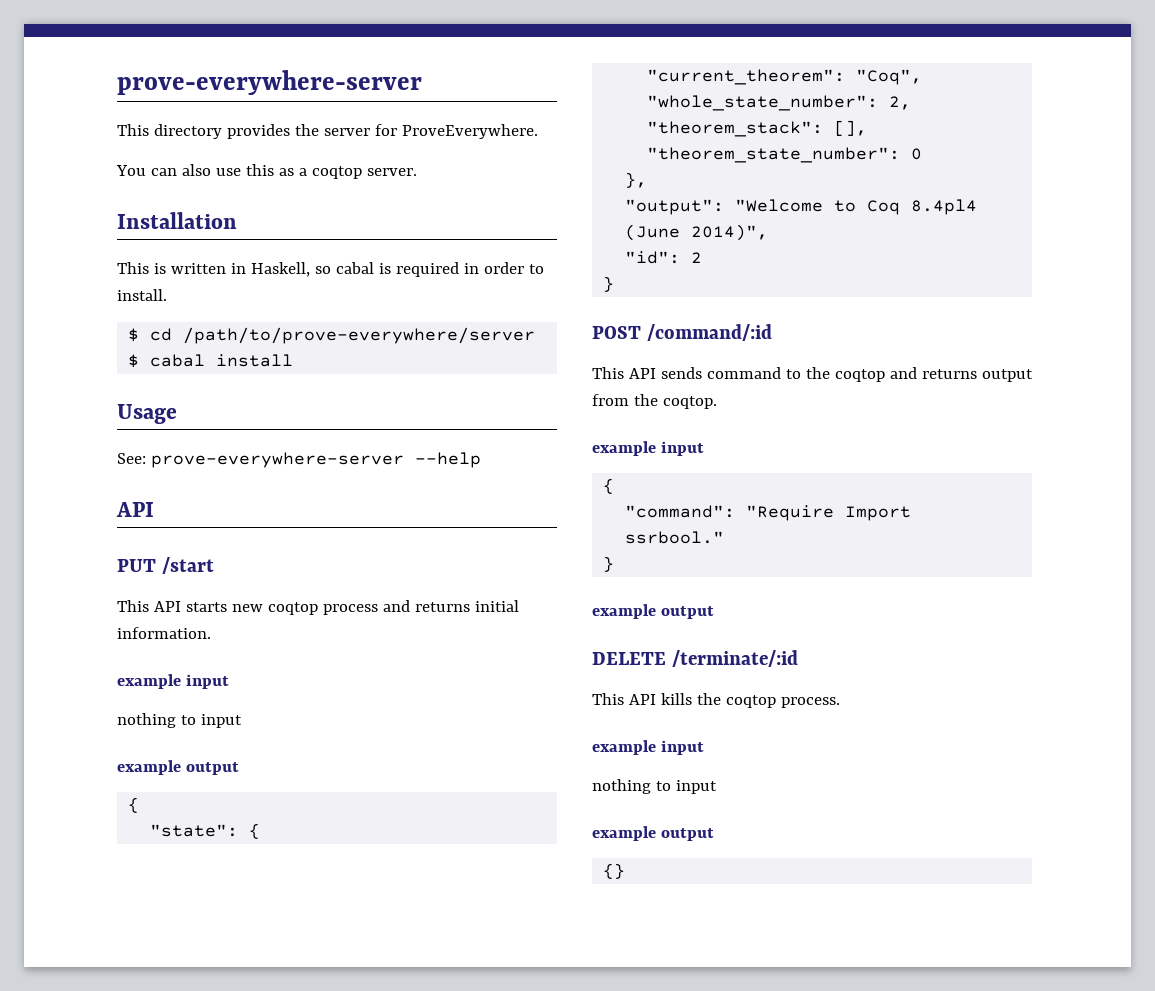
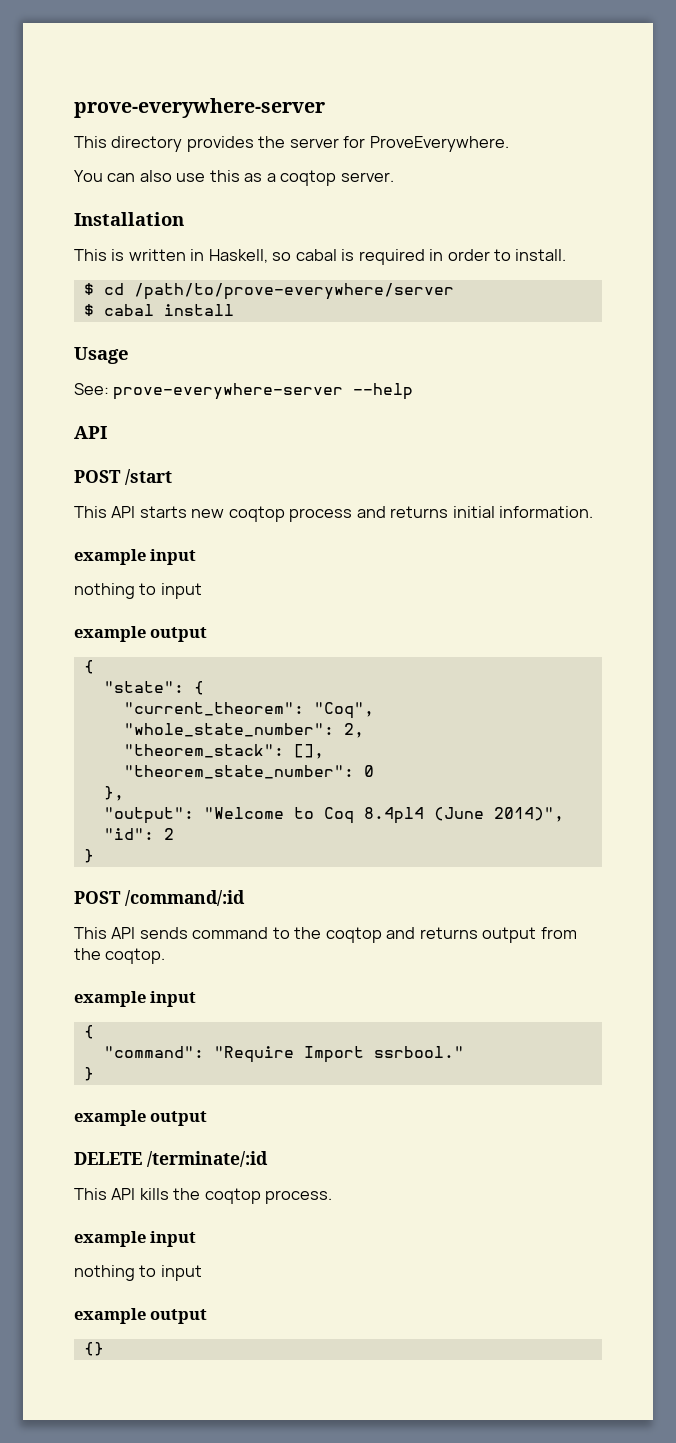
- PUT /start
+ POST /start

